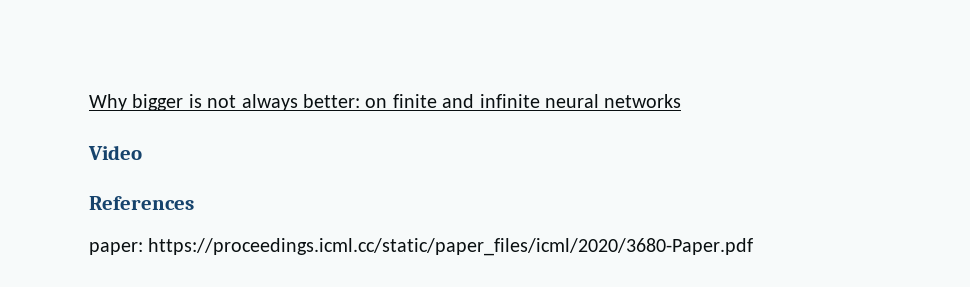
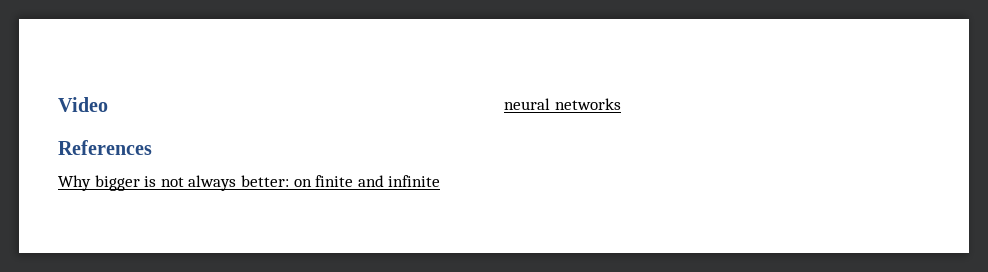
+ Video
+ References
- Video
- References
- paper: https://proceedings.icml.cc/static/paper_files/icml/2020/3680-Paper.pdf

